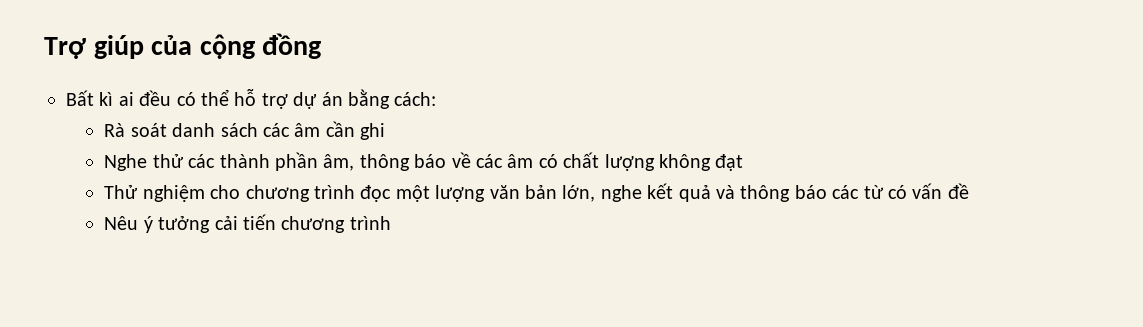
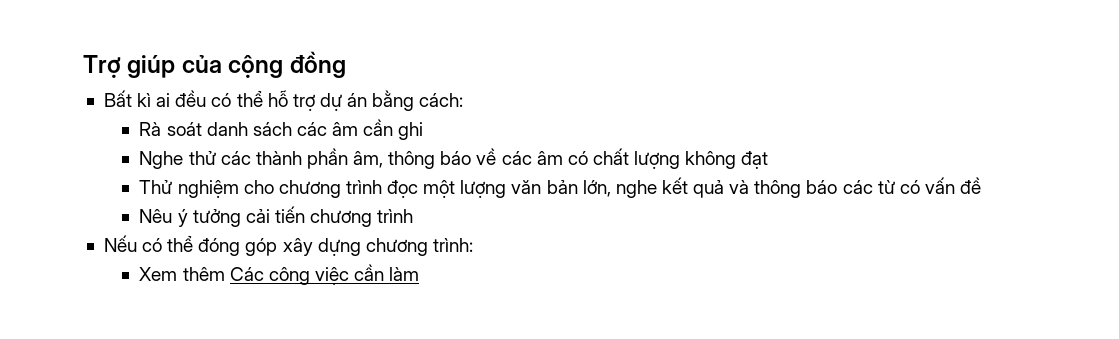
+ Nếu có thể đóng góp xây dựng chương trình:
+ Xem thêm Các công việc cần làm

